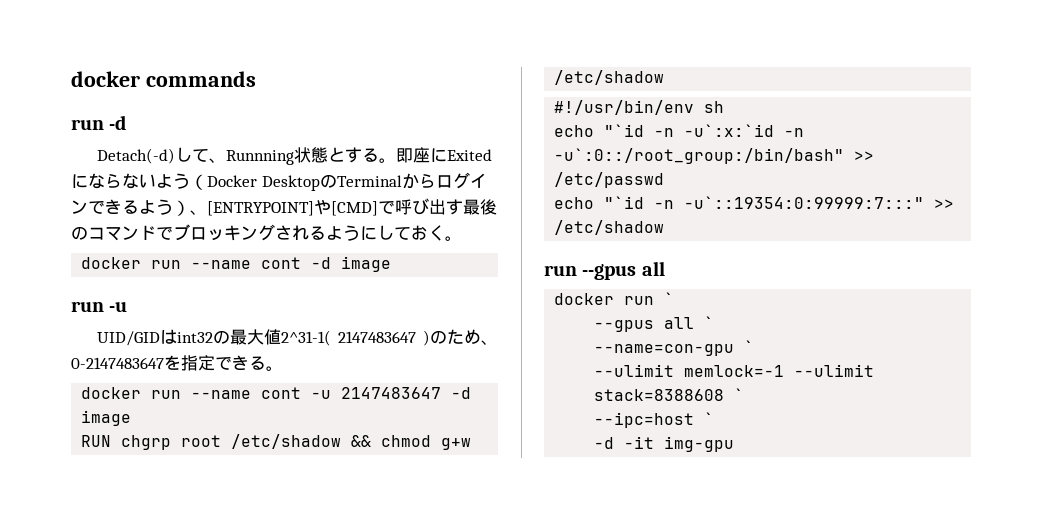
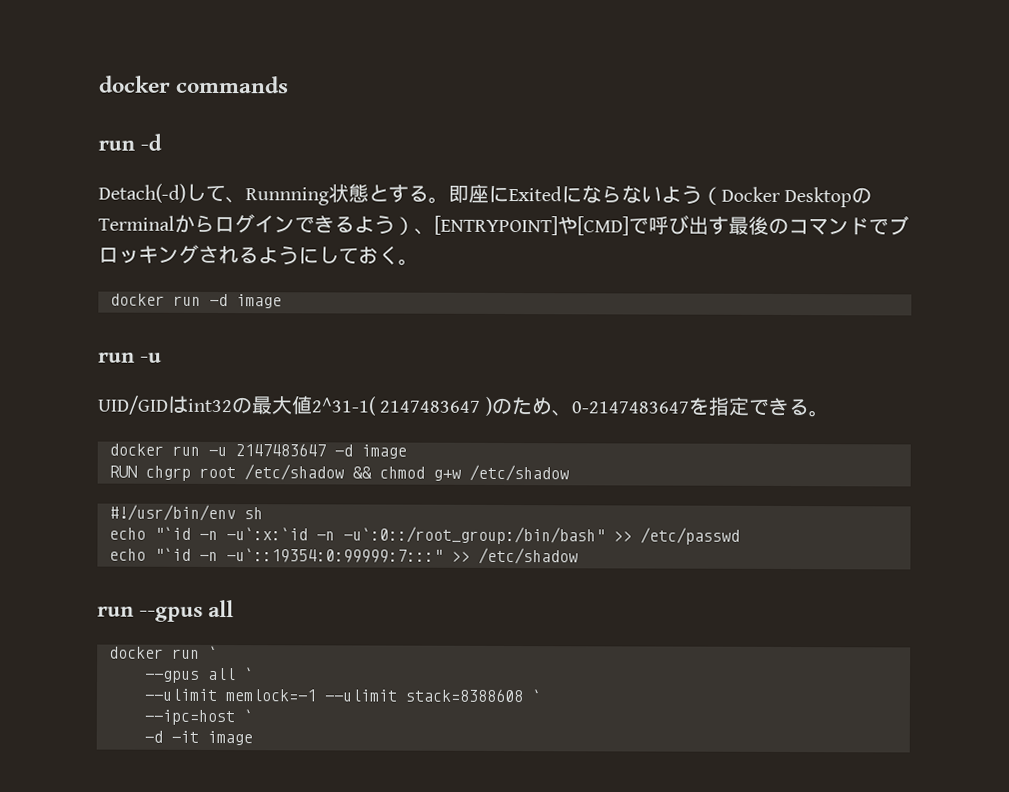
- docker run --name cont -d image
+ docker run -d image
- docker run --name cont -u 2147483647 -d image
+ docker run -u 2147483647 -d image
- --name=con-gpu `
- -d -it img-gpu
+ -d -it image

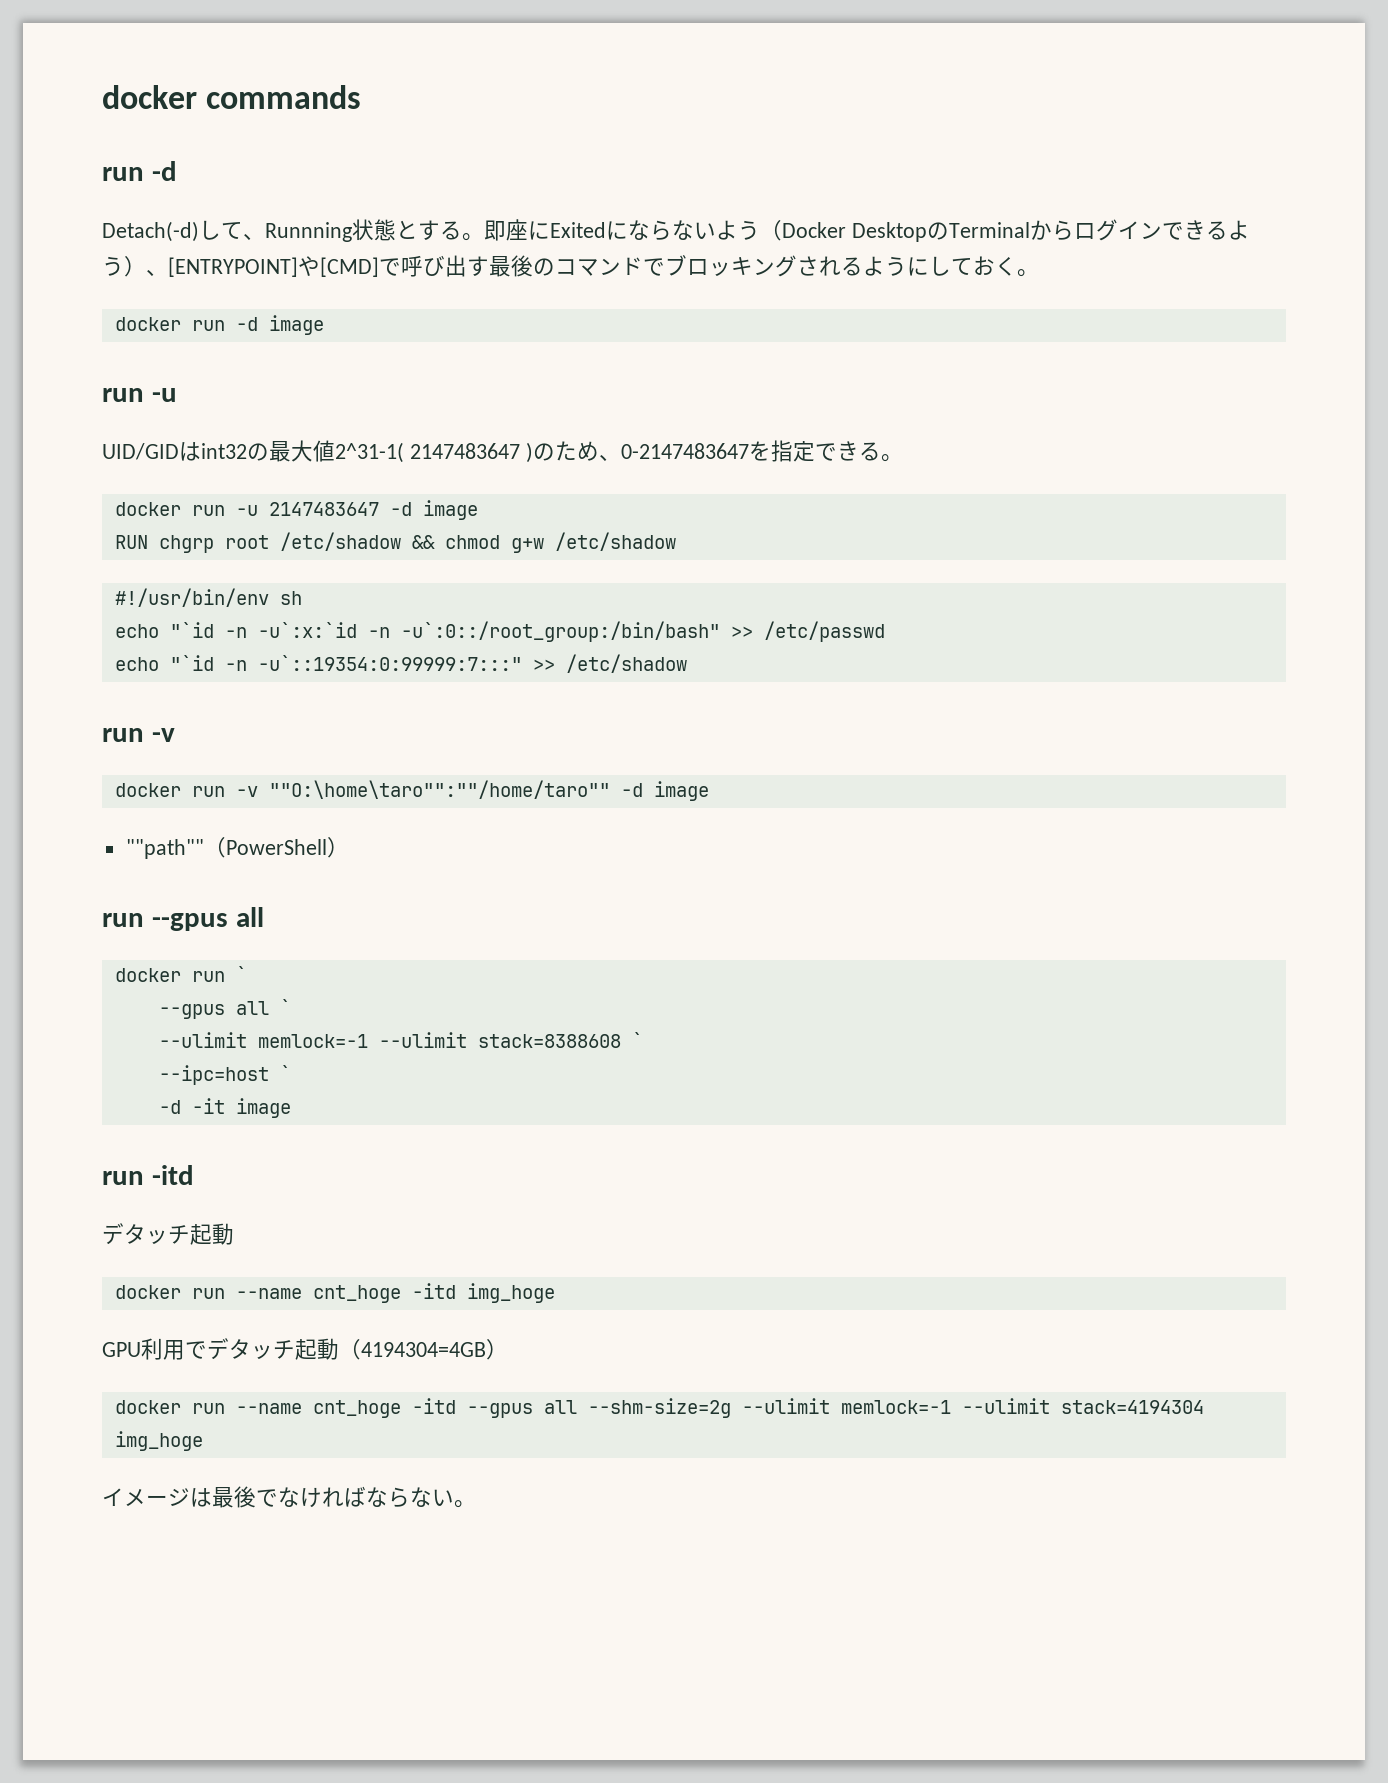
  echo "`id -n -u`::19354:0:99999:7:::" >> /etc/shadow
+ run -v
+ docker run -v ""O:\home\taro"":""/home/taro"" -d image
+ ""path""（PowerShell）
+ run -itd
+ デタッチ起動
+ docker run --name cnt_hoge -itd img_hoge
+ GPU利用でデタッチ起動（4194304=4GB）
+ docker run --name cnt_hoge -itd --gpus all --shm-size=2g --ulimit memlock=-1 --ulimit stack=4194304 img_hoge
+ イメージは最後でなければならない。

